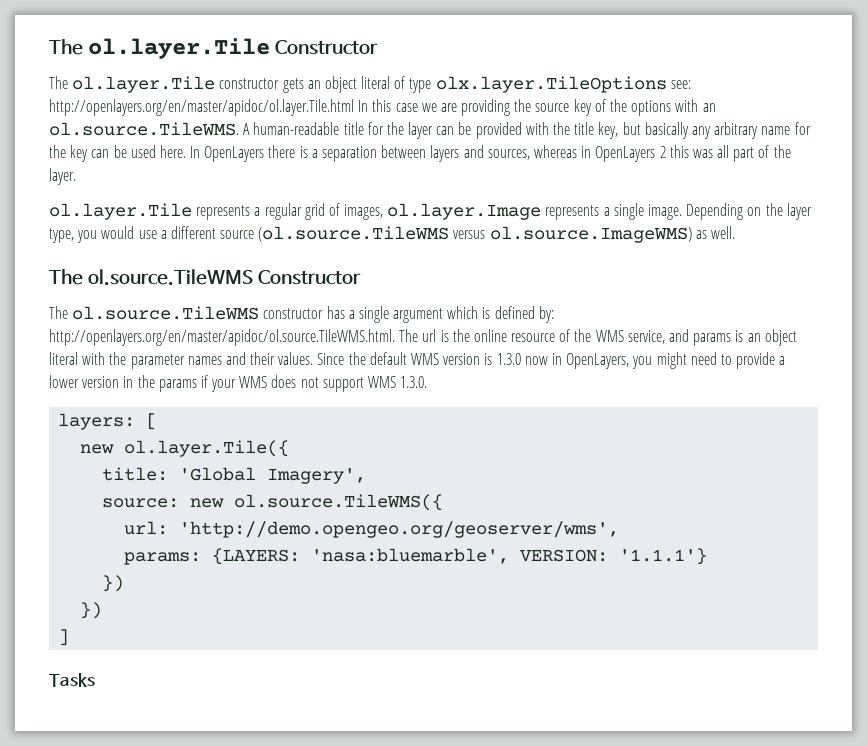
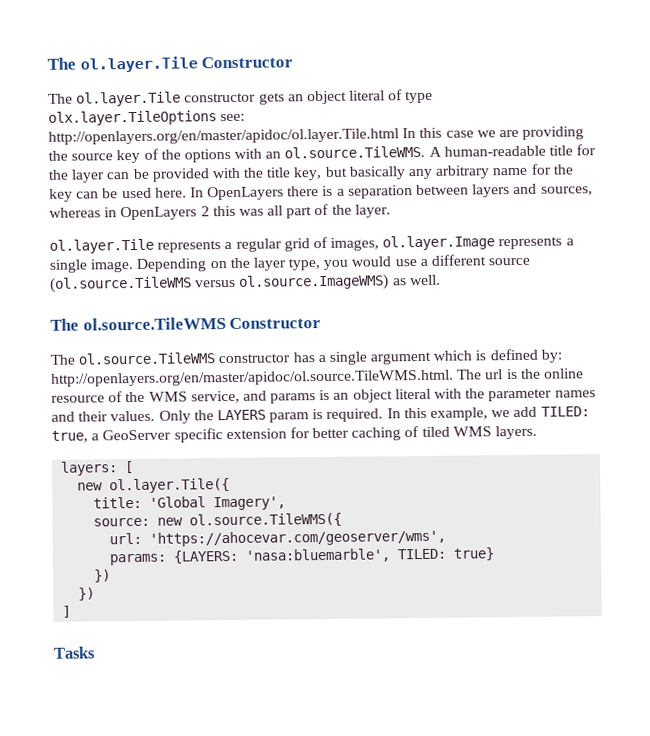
- Since the default WMS version is 1.3.0 now in OpenLayers, you might need to provide a lower version in the params if your WMS does not support WMS 1.3.0.
+ Only the LAYERS param is required. In this example, we add TILED: true, a GeoServer specific extension for better caching of tiled WMS layers.
- url: 'http://demo.opengeo.org/geoserver/wms',
+ url: 'https://ahocevar.com/geoserver/wms',
- params: {LAYERS: 'nasa:bluemarble', VERSION: '1.1.1'}
+ params: {LAYERS: 'nasa:bluemarble', TILED: true}

